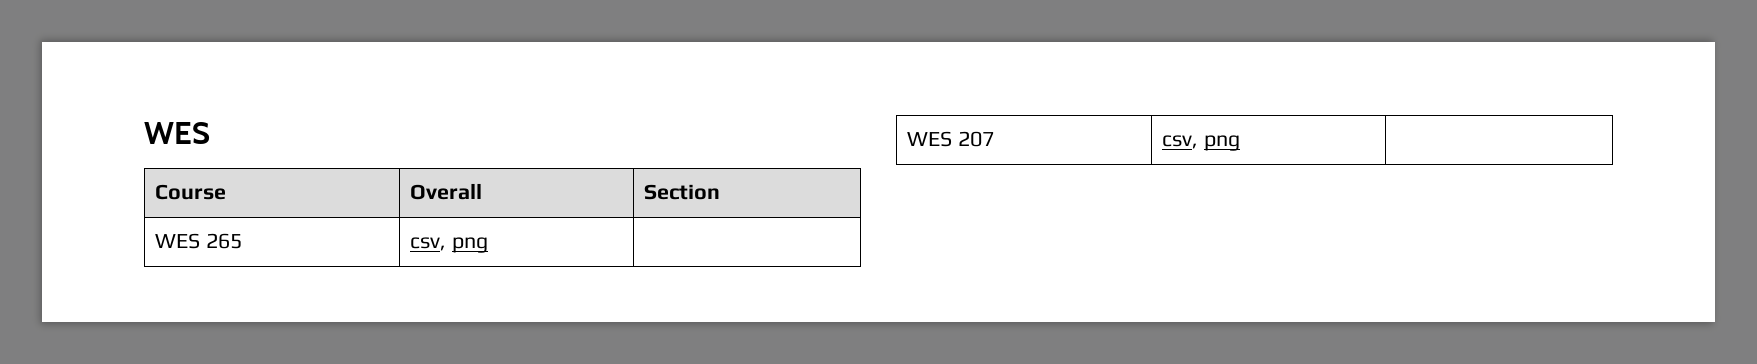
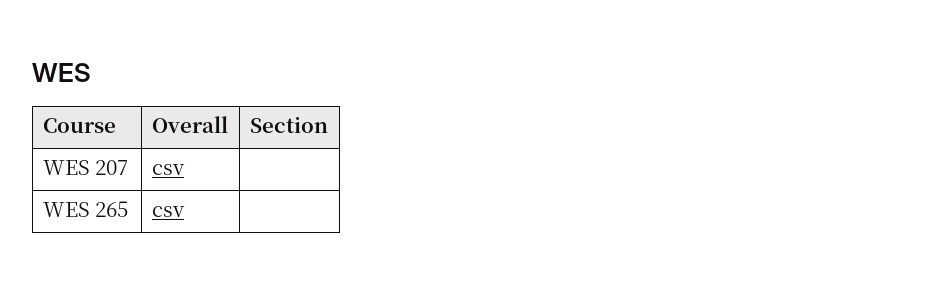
- WES 265 | csv, png |
- WES 207 | csv, png |
+ WES 207 | csv |
+ WES 265 | csv |

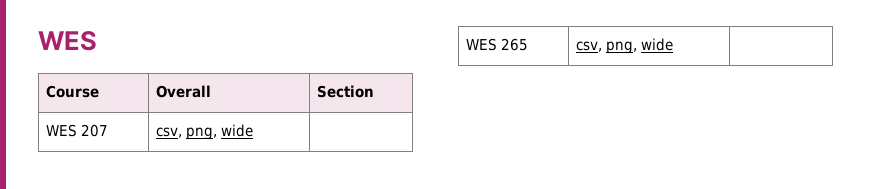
- WES 207 | csv |
+ WES 207 | csv, png, wide |
- WES 265 | csv |
+ WES 265 | csv, png, wide |

